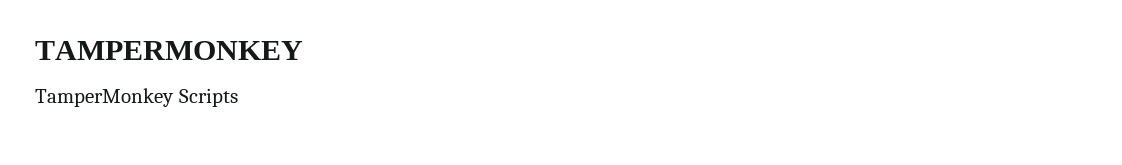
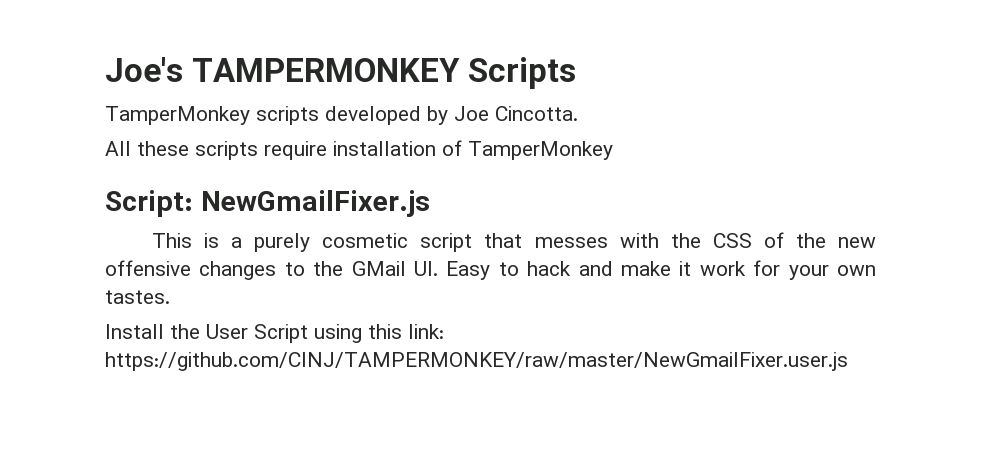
- TAMPERMONKEY
- TamperMonkey Scripts
+ Joe's TAMPERMONKEY Scripts
+ TamperMonkey scripts developed by Joe Cincotta.
+ All these scripts require installation of TamperMonkey
+ Script: NewGmailFixer.js
+ This is a purely cosmetic script that messes with the CSS of the new offensive changes to the GMail UI. Easy to hack and make it work for your own tastes.
+ Install the User Script using this link: https://github.com/CINJ/TAMPERMONKEY/raw/master/NewGmailFixer.user.js

